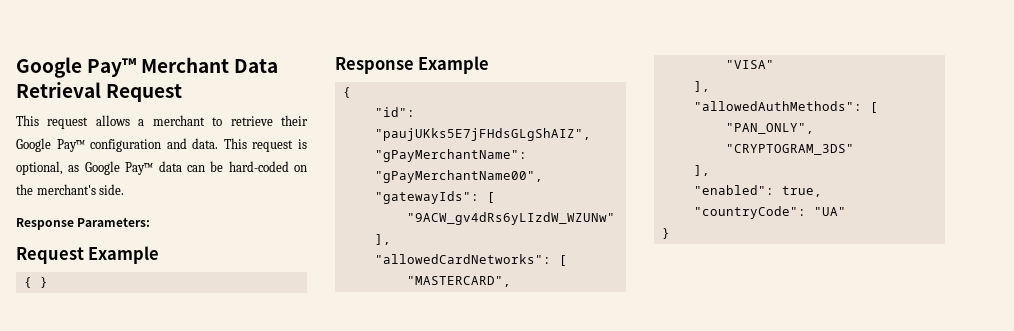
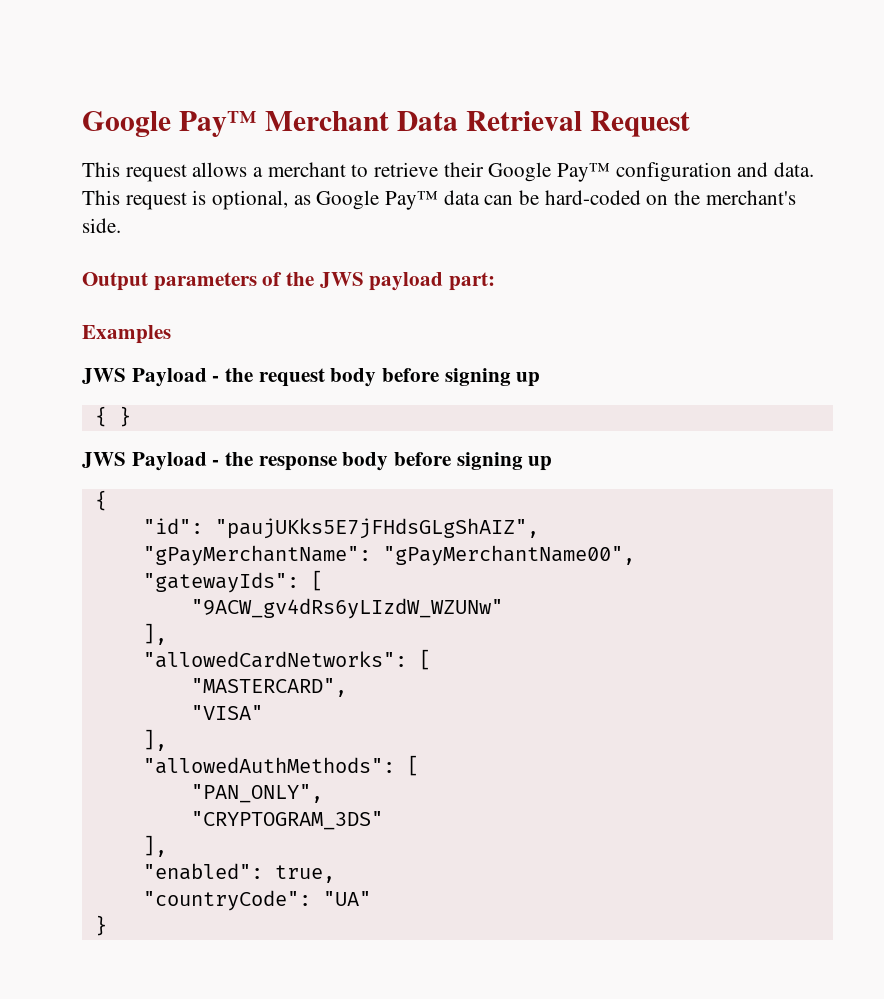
- Response Parameters:
- Request Example
+ Output parameters of the JWS payload part:
+ Examples
+ JWS Payload - the request body before signing up
  { }
- Response Example
+ JWS Payload - the response body before signing up

